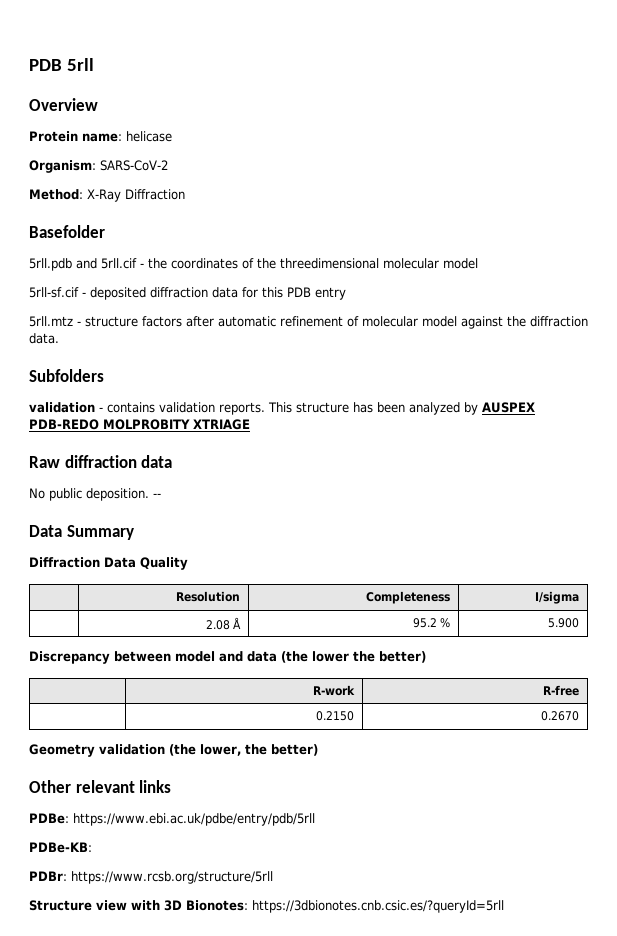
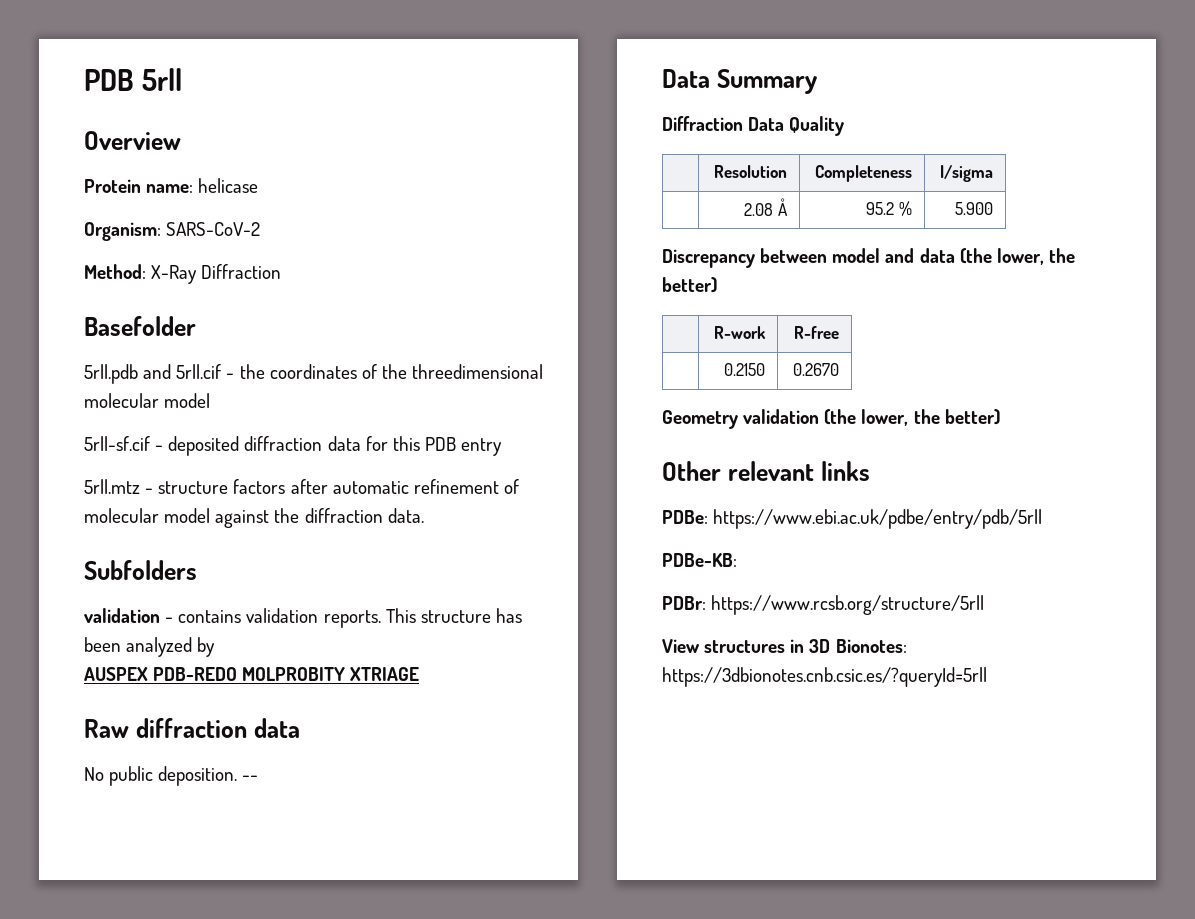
- This structure has been analyzed by AUSPEX PDB-REDO MOLPROBITY XTRIAGE
+ This structure has been analyzed by
+ AUSPEX PDB-REDO MOLPROBITY XTRIAGE
- Discrepancy between model and data (the lower the better)
+ Discrepancy between model and data (the lower, the better)
- Structure view with 3D Bionotes: https://3dbionotes.cnb.csic.es/?queryId=5rll
+ View structures in 3D Bionotes: https://3dbionotes.cnb.csic.es/?queryId=5rll

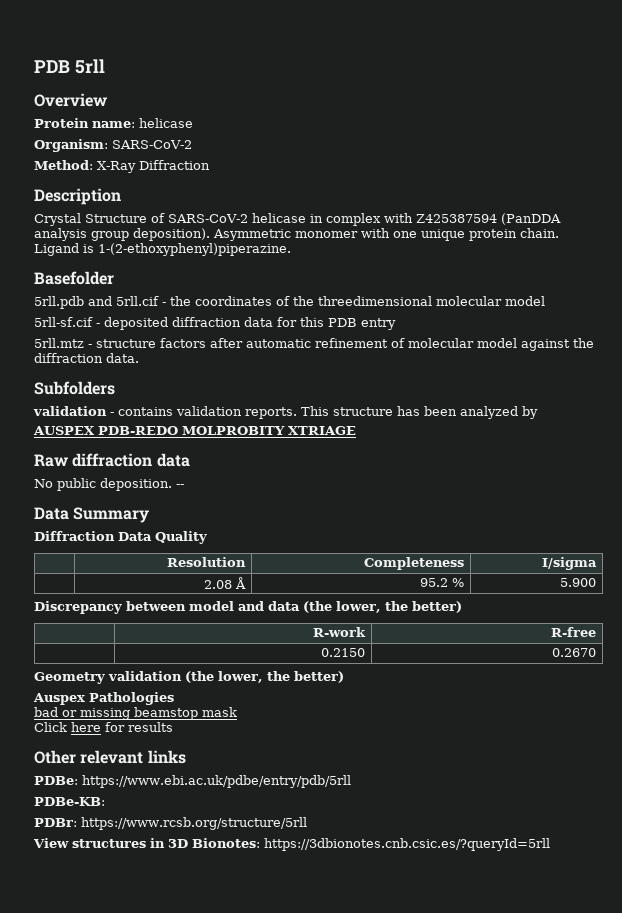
+ Description
+ Crystal Structure of SARS-CoV-2 helicase in complex with Z425387594 (PanDDA analysis group deposition). Asymmetric monomer with one unique protein chain. Ligand is 1-(2-ethoxyphenyl)piperazine.
+ Auspex Pathologies
+ bad or missing beamstop mask
+ Click here for results

